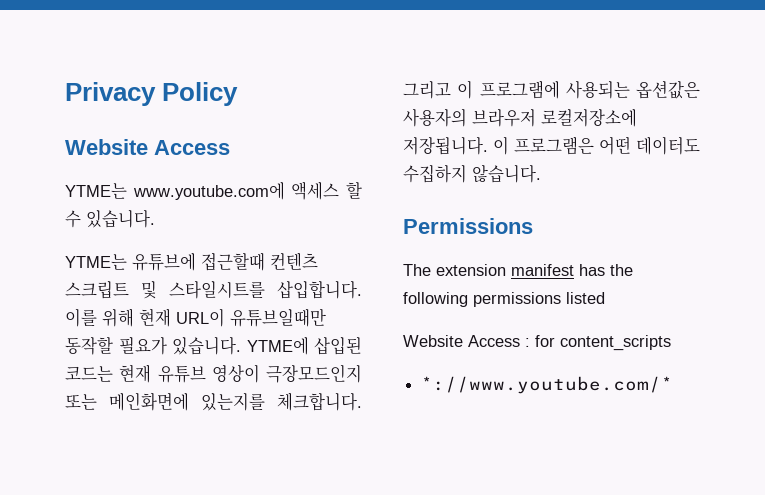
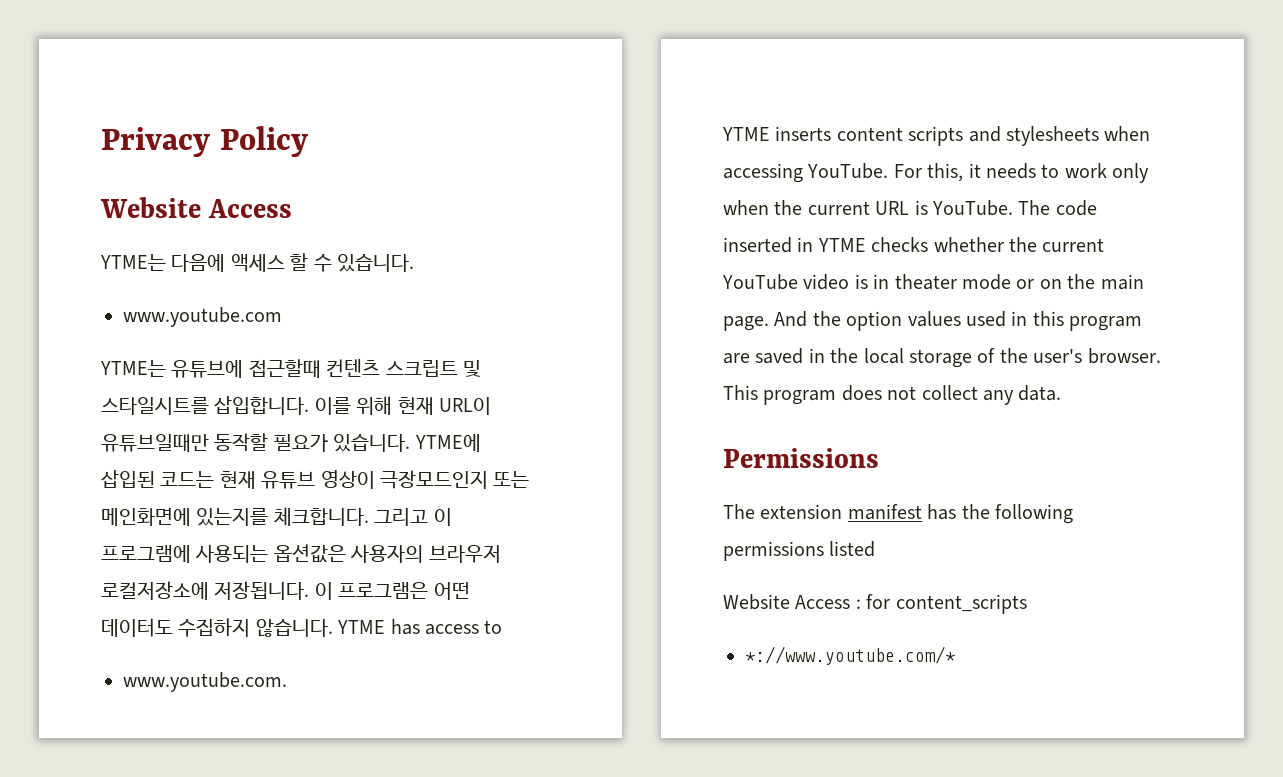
- YTME는 www.youtube.com에 액세스 할 수 있습니다.
+ YTME는 다음에 액세스 할 수 있습니다.
+ www.youtube.com
+ YTME has access to
+ www.youtube.com.
+ YTME inserts content scripts and stylesheets when accessing YouTube. For this, it needs to work only when the current URL is YouTube. The code inserted in YTME checks whether the current YouTube video is in theater mode or on the main page. And the option values used in this program are saved in the local storage of the user's browser. This program does not collect any data.

